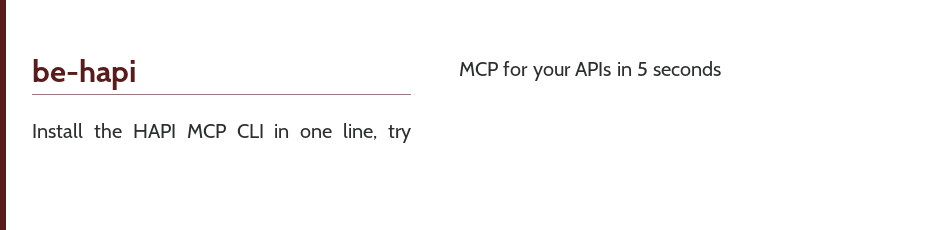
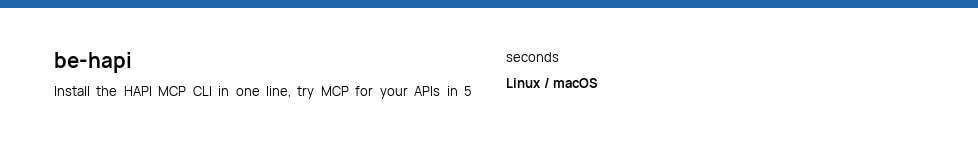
+ Linux / macOS

